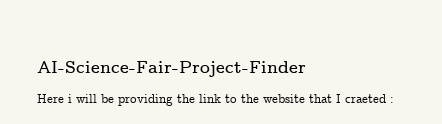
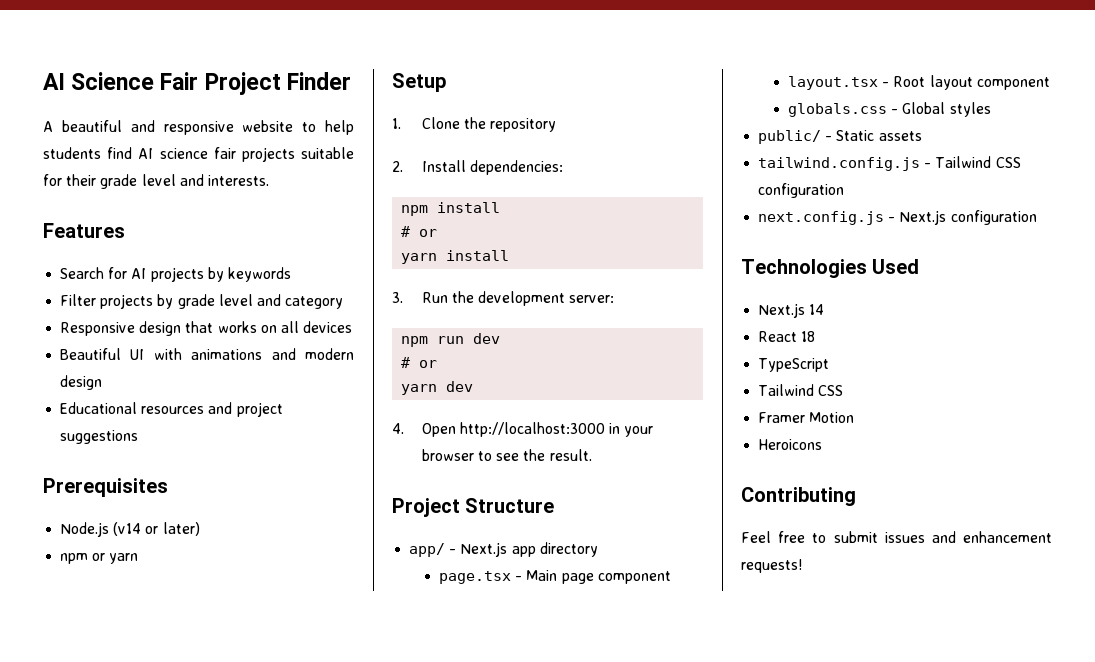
- AI-Science-Fair-Project-Finder
- Here i will be providing the link to the website that I craeted :
+ AI Science Fair Project Finder
+ A beautiful and responsive website to help students find AI science fair projects suitable for their grade level and interests.
+ Features
+ Search for AI projects by keywords
+ Filter projects by grade level and category
+ Responsive design that works on all devices
+ Beautiful UI with animations and modern design
+ Educational resources and project suggestions
+ Prerequisites
+ Node.js (v14 or later)
+ npm or yarn
+ Setup
+ 1. Clone the repository
+ 2. Install dependencies:
+ npm install
+ # or
+ yarn install
+ 3. Run the development server:
+ npm run dev
+ # or
+ yarn dev
+ 4. Open http://localhost:3000 in your browser to see the result.
+ Project Structure
+ app/ - Next.js app directory
+ page.tsx - Main page component
+ layout.tsx - Root layout component
+ globals.css - Global styles
+ public/ - Static assets
+ tailwind.config.js - Tailwind CSS configuration
+ next.config.js - Next.js configuration
+ Technologies Used
+ Next.js 14
+ React 18
+ TypeScript
+ Tailwind CSS
+ Framer Motion
+ Heroicons
+ Contributing
+ Feel free to submit issues and enhancement requests!

